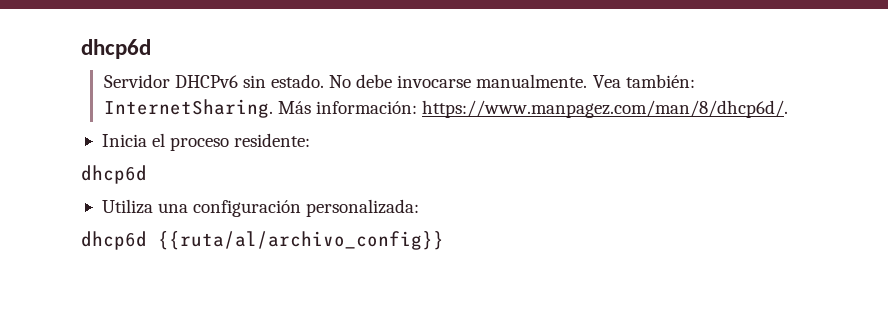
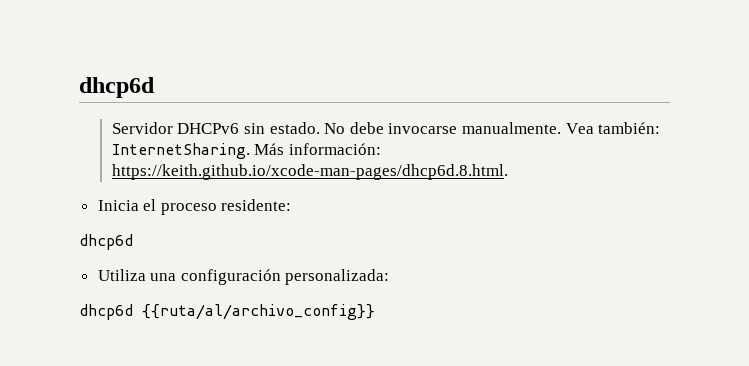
- Más información: https://www.manpagez.com/man/8/dhcp6d/.
+ Más información: https://keith.github.io/xcode-man-pages/dhcp6d.8.html.

